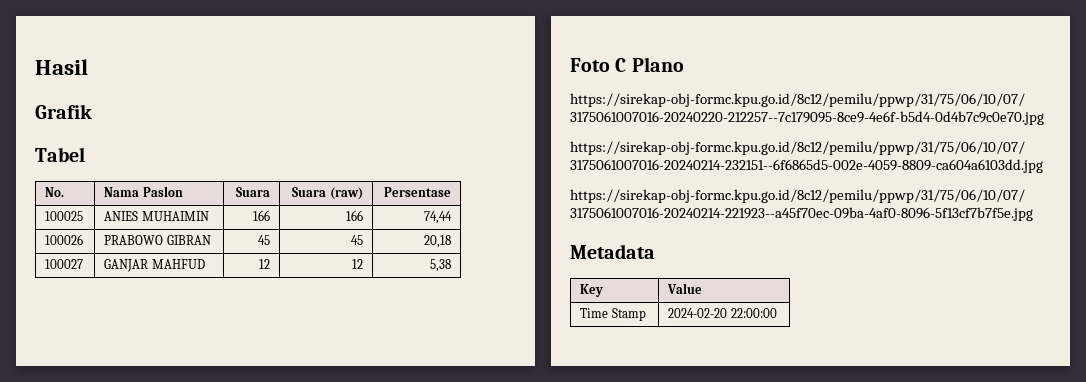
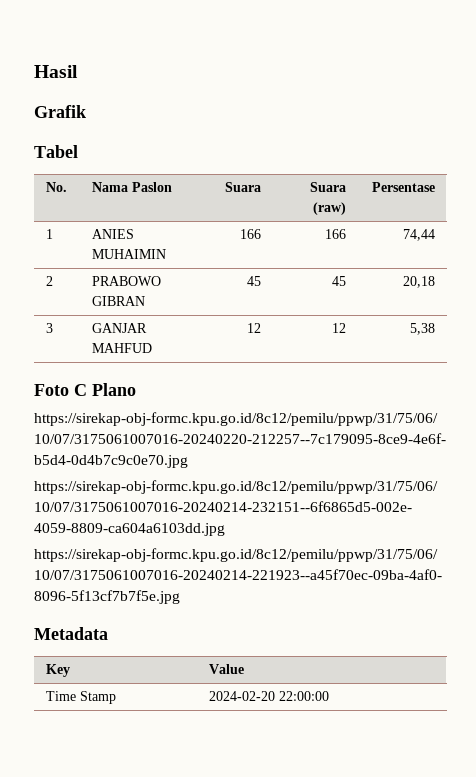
- 100025 | ANIES MUHAIMIN | 166 | 166 | 74,44
+ 1 | ANIES MUHAIMIN | 166 | 166 | 74,44
- 100026 | PRABOWO GIBRAN | 45 | 45 | 20,18
+ 2 | PRABOWO GIBRAN | 45 | 45 | 20,18
- 100027 | GANJAR MAHFUD | 12 | 12 | 5,38
+ 3 | GANJAR MAHFUD | 12 | 12 | 5,38

